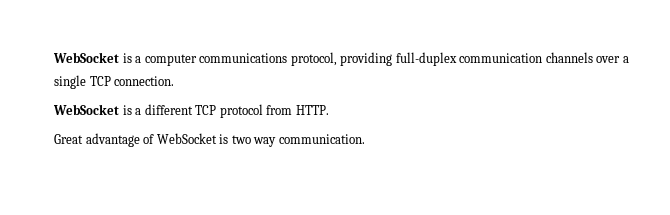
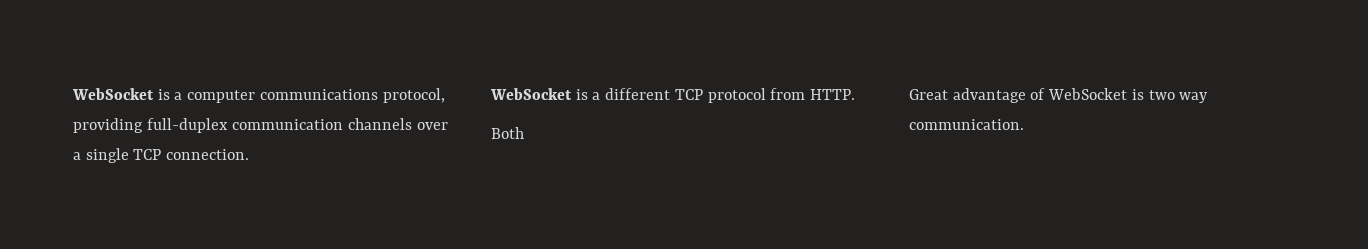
+ Both

